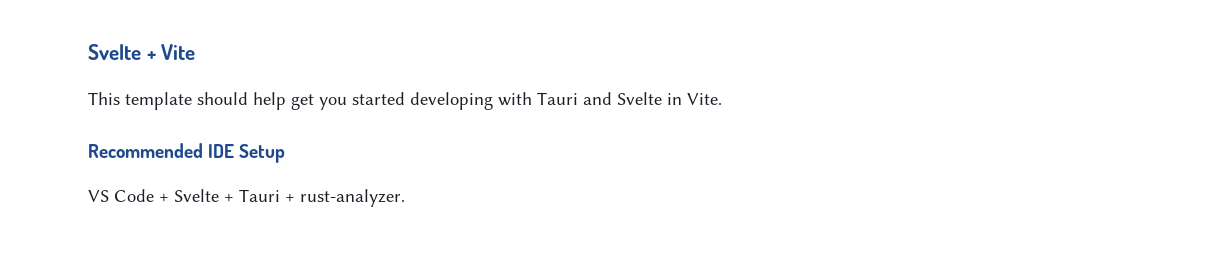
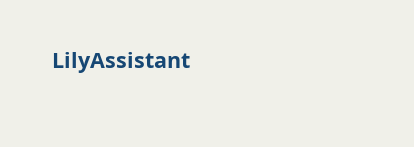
- Svelte + Vite
- This template should help get you started developing with Tauri and Svelte in Vite.
- Recommended IDE Setup
- VS Code + Svelte + Tauri + rust-analyzer.
+ LilyAssistant

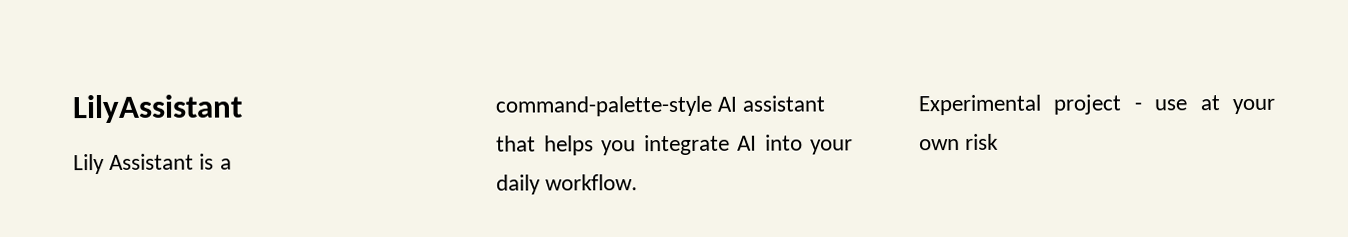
+ Lily Assistant is a command-palette-style AI assistant that helps you integrate AI into your daily workflow.
+ Experimental project - use at your own risk

